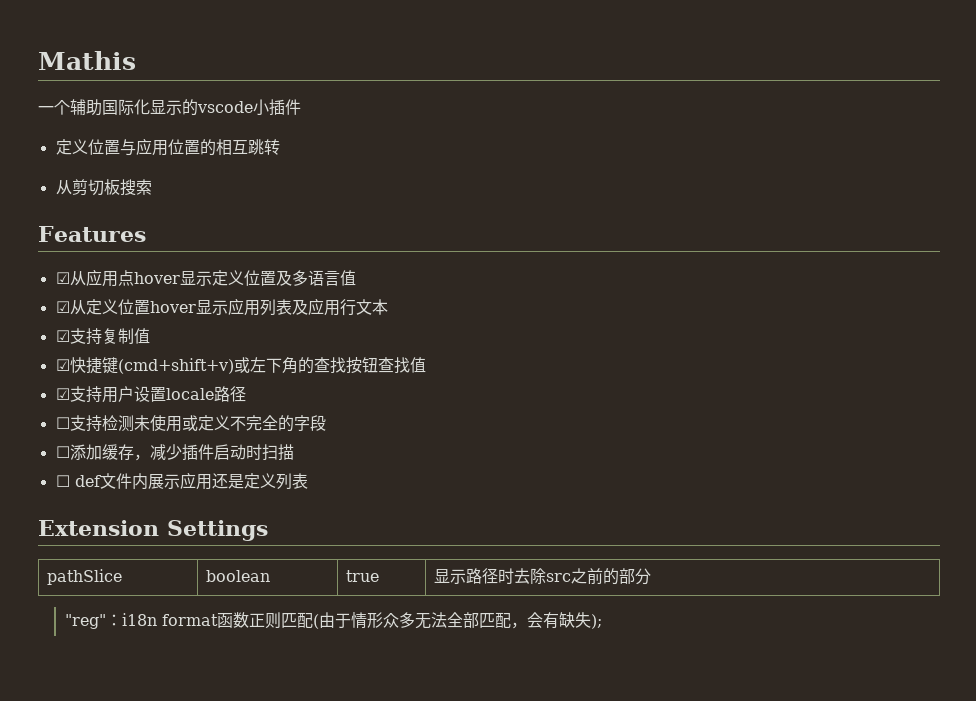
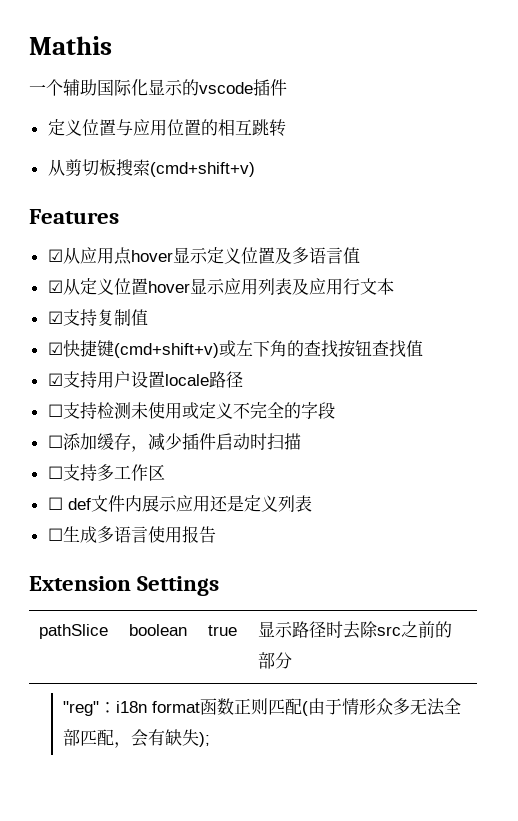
- 一个辅助国际化显示的vscode小插件
+ 一个辅助国际化显示的vscode插件
- 从剪切板搜索
+ 从剪切板搜索(cmd+shift+v)
+ ☐支持多工作区
+ ☐生成多语言使用报告

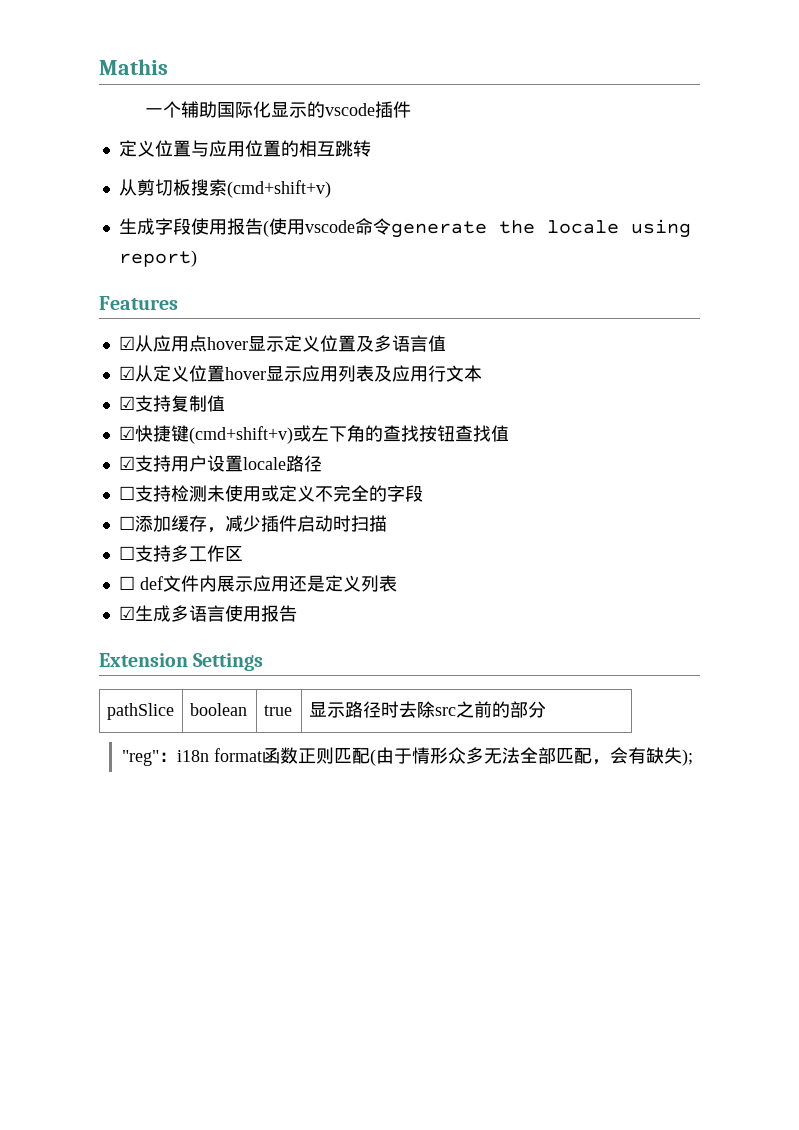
+ 生成字段使用报告(使用vscode命令generate the locale using report)
- ☐生成多语言使用报告
+ ☑生成多语言使用报告

